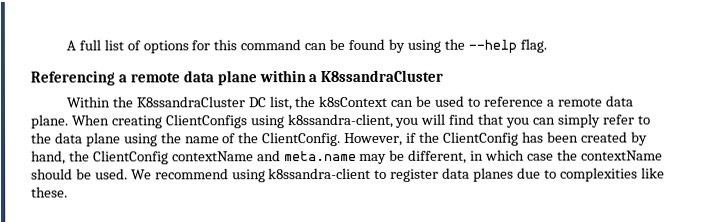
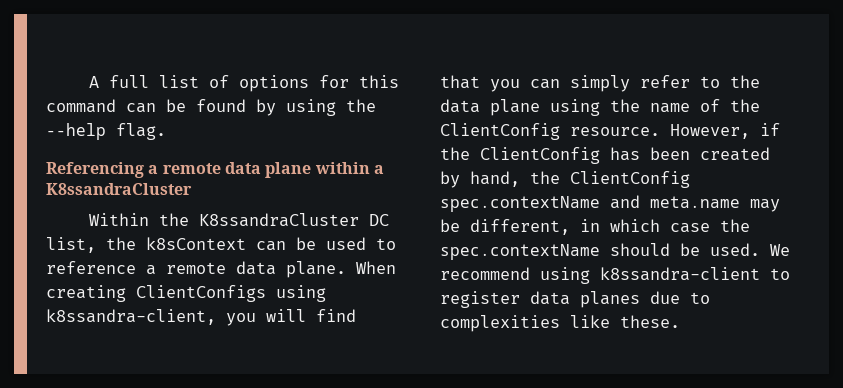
- When creating ClientConfigs using k8ssandra-client, you will find that you can simply refer to the data plane using the name of the ClientConfig.
+ When creating ClientConfigs using k8ssandra-client, you will find that you can simply refer to the data plane using the name of the ClientConfig resource.
- However, if the ClientConfig has been created by hand, the ClientConfig contextName and meta.name may be different, in which case the contextName should be used.
+ However, if the ClientConfig has been created by hand, the ClientConfig spec.contextName and meta.name may be different, in which case the spec.contextName should be used.

